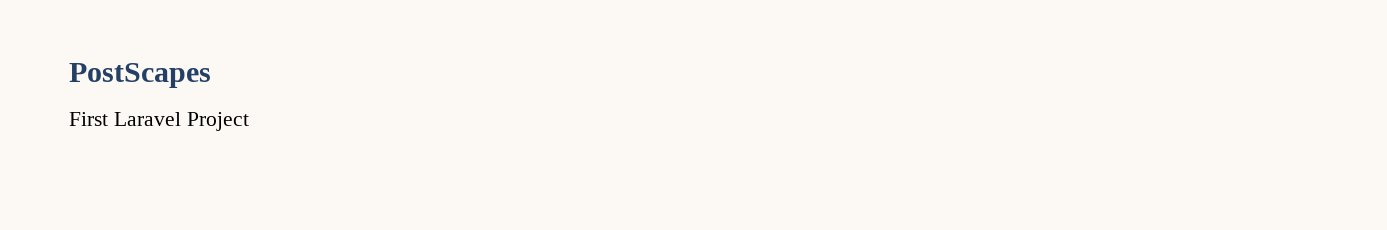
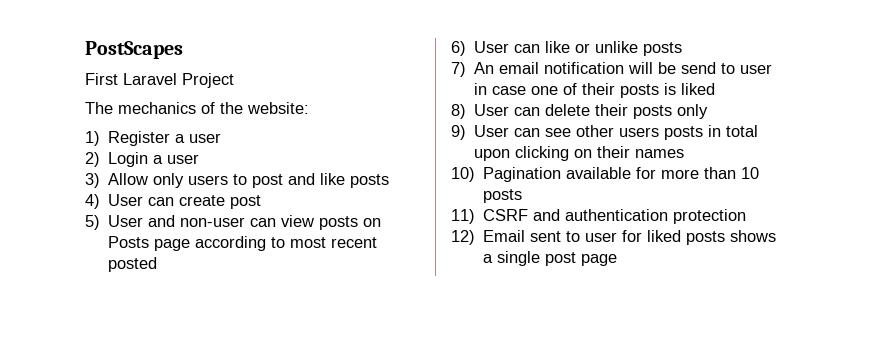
+ The mechanics of the website:
+ 1) Register a user
+ 2) Login a user
+ 3) Allow only users to post and like posts
+ 4) User can create post
+ 5) User and non-user can view posts on Posts page according to most recent posted
+ 6) User can like or unlike posts
+ 7) An email notification will be send to user in case one of their posts is liked
+ 8) User can delete their posts only
+ 9) User can see other users posts in total upon clicking on their names
+ 10) Pagination available for more than 10 posts
+ 11) CSRF and authentication protection
+ 12) Email sent to user for liked posts shows a single post page

